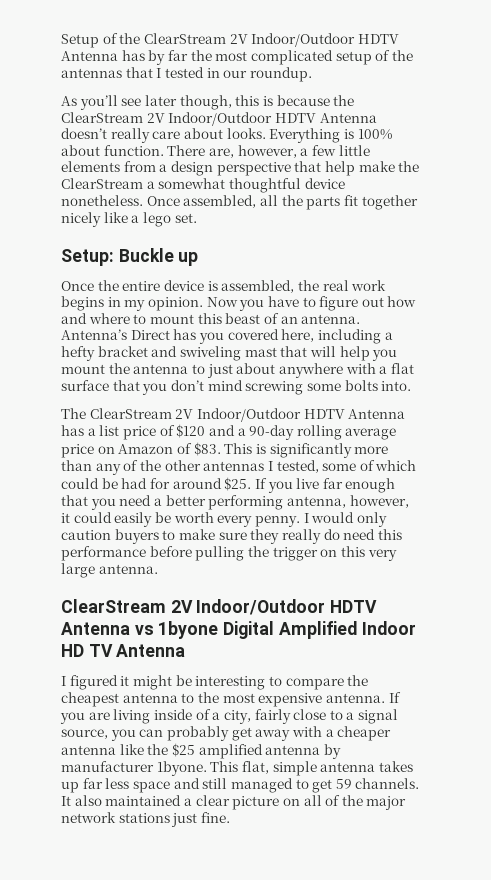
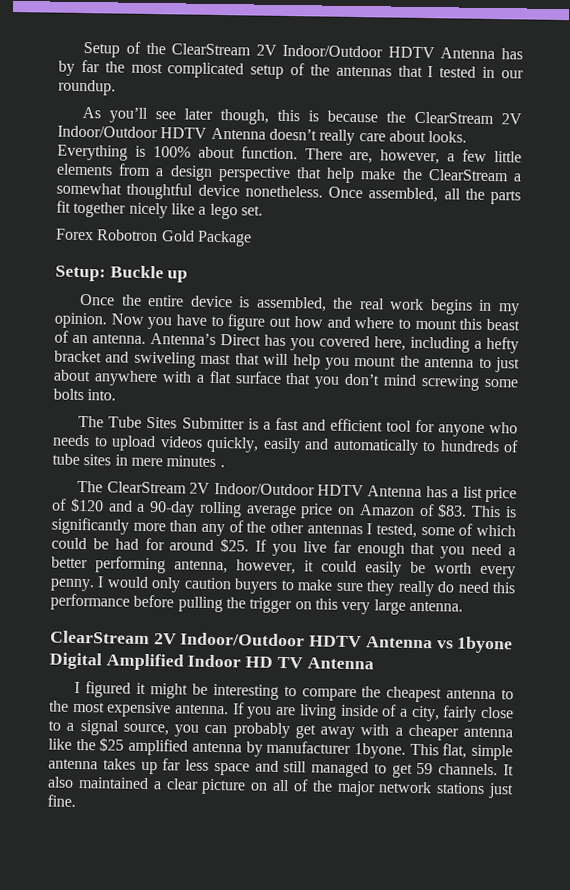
+ Forex Robotron Gold Package
+ The Tube Sites Submitter is a fast and efficient tool for anyone who needs to upload videos quickly, easily and automatically to hundreds of tube sites in mere minutes .

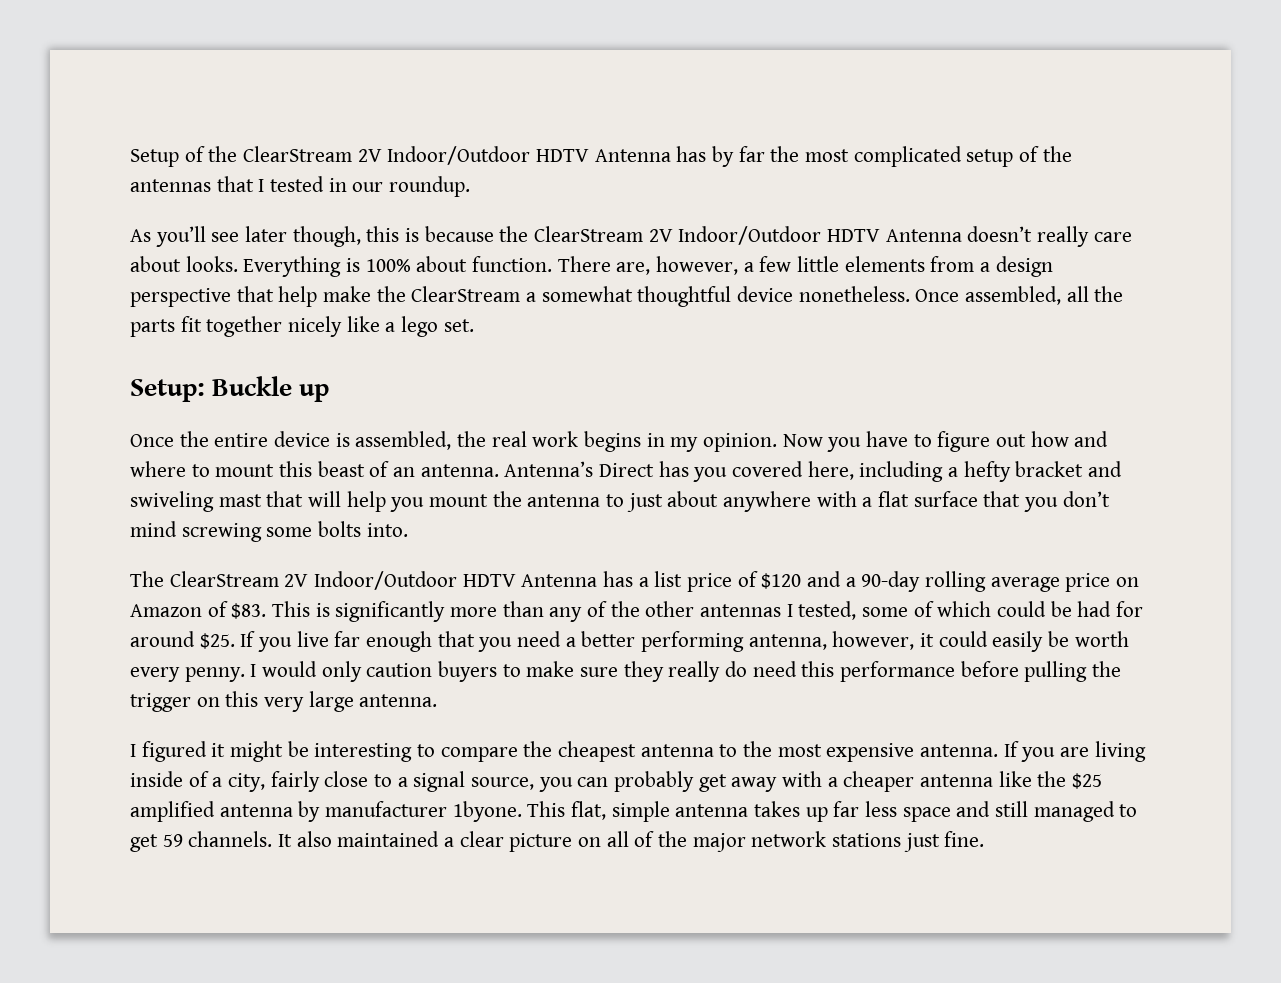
- Forex Robotron Gold Package
- The Tube Sites Submitter is a fast and efficient tool for anyone who needs to upload videos quickly, easily and automatically to hundreds of tube sites in mere minutes .
- ClearStream 2V Indoor/Outdoor HDTV Antenna vs 1byone Digital Amplified Indoor HD TV Antenna

